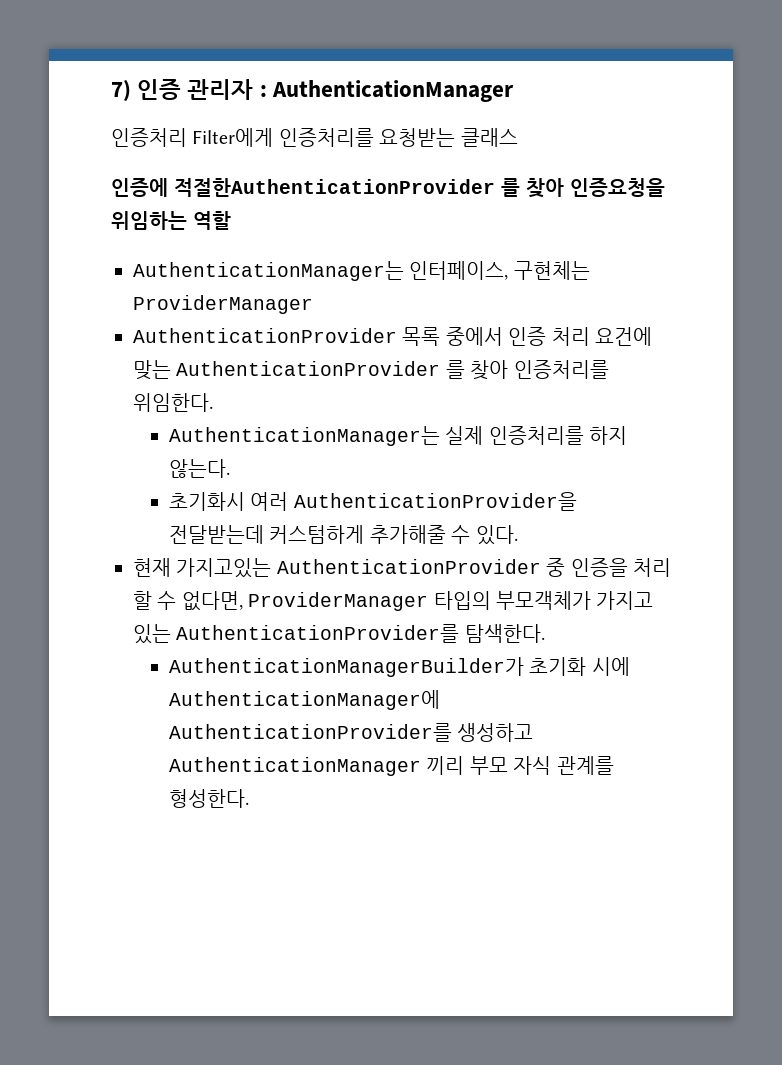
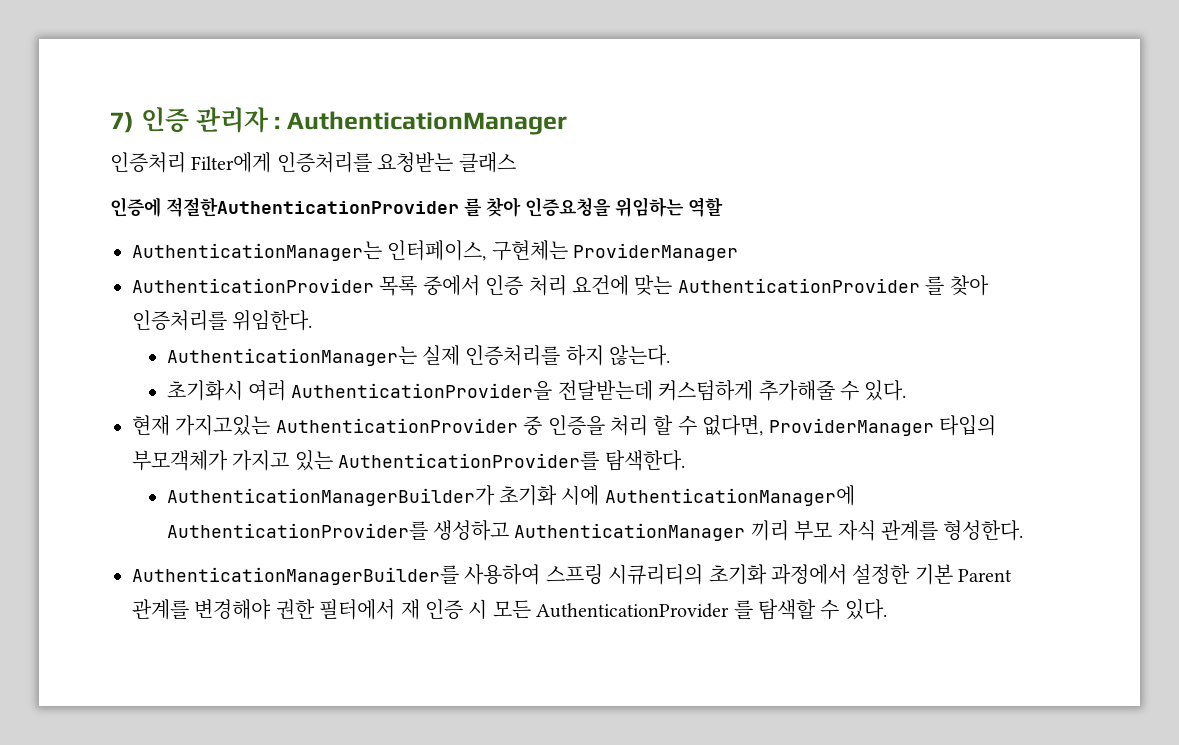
+ AuthenticationManagerBuilder를 사용하여 스프링 시큐리티의 초기화 과정에서 설정한 기본 Parent 관계를 변경해야 권한 필터에서 재 인증 시 모든 AuthenticationProvider 를 탐색할 수 있다.

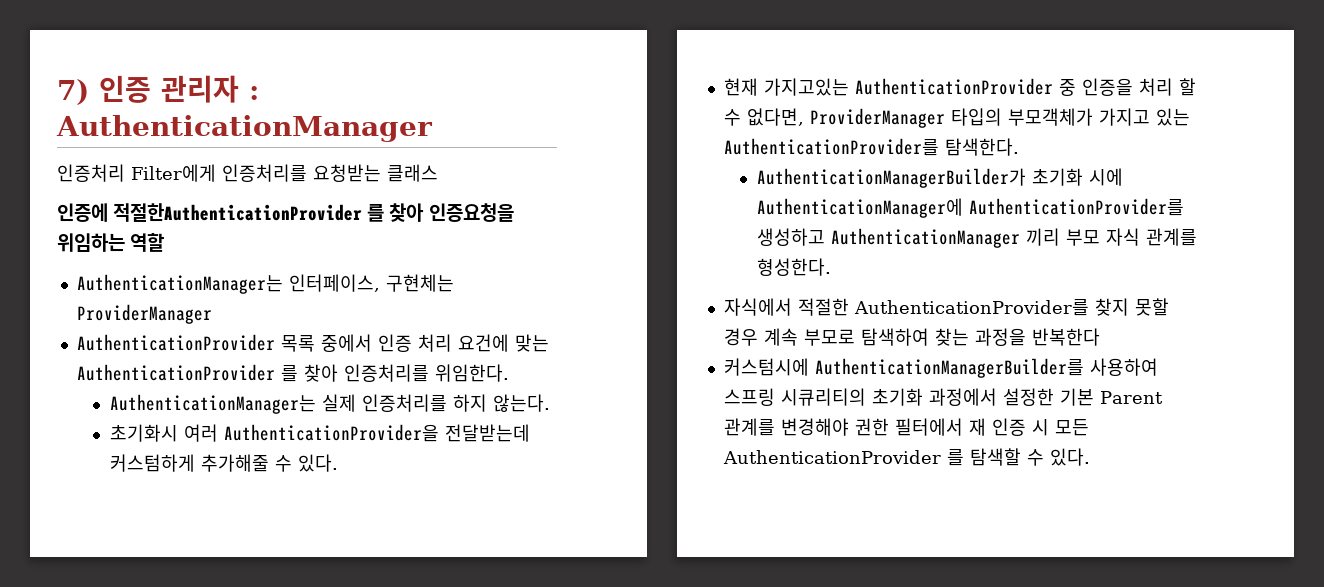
- AuthenticationManagerBuilder를 사용하여 스프링 시큐리티의 초기화 과정에서 설정한 기본 Parent 관계를 변경해야 권한 필터에서 재 인증 시 모든 AuthenticationProvider 를 탐색할 수 있다.
+ 자식에서 적절한 AuthenticationProvider를 찾지 못할 경우 계속 부모로 탐색하여 찾는 과정을 반복한다
+ 커스텀시에 AuthenticationManagerBuilder를 사용하여 스프링 시큐리티의 초기화 과정에서 설정한 기본 Parent 관계를 변경해야 권한 필터에서 재 인증 시 모든 AuthenticationProvider 를 탐색할 수 있다.

